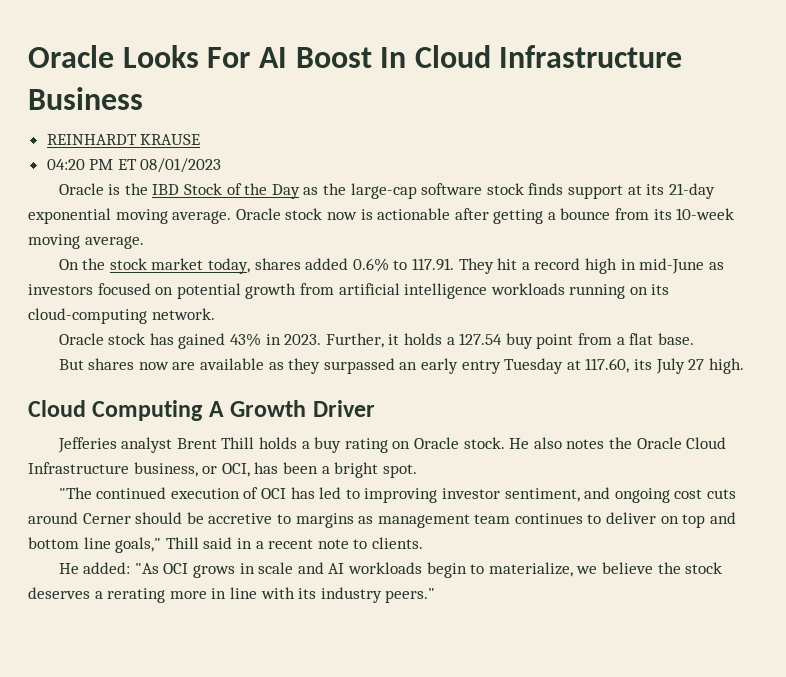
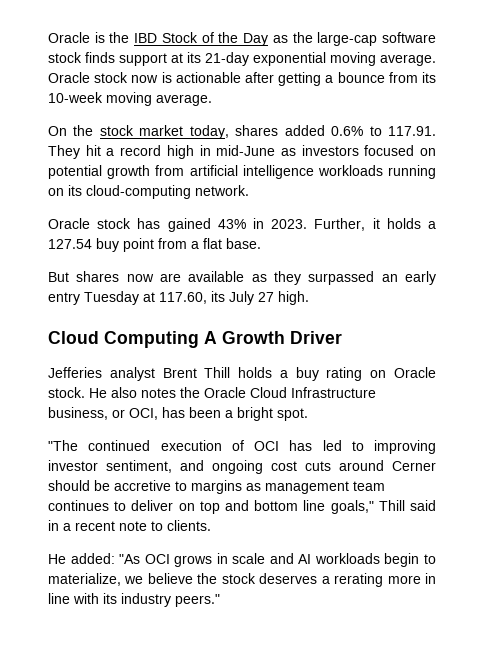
- Oracle Looks For AI Boost In Cloud Infrastructure Business
- REINHARDT KRAUSE
- 04:20 PM ET 08/01/2023

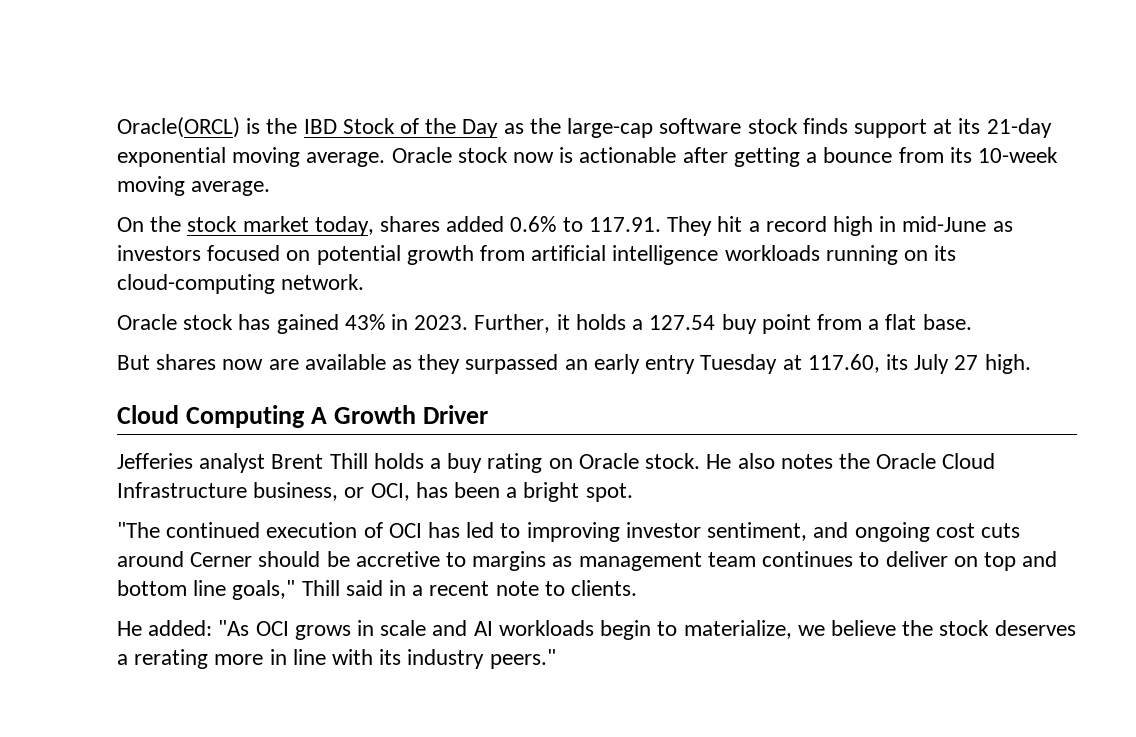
- Oracle is the IBD Stock of the Day as the large-cap software stock finds support at its 21-day exponential moving average.
+ Oracle(ORCL) is the IBD Stock of the Day as the large-cap software stock finds support at its 21-day exponential moving average.

